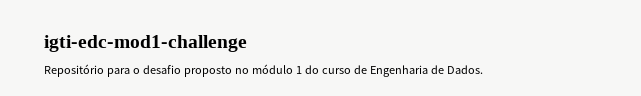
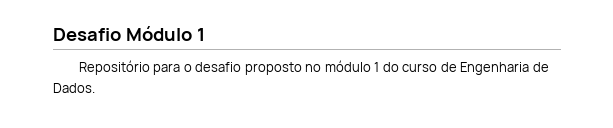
- igti-edc-mod1-challenge
+ Desafio Módulo 1

